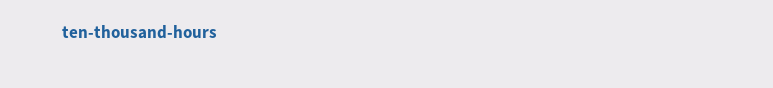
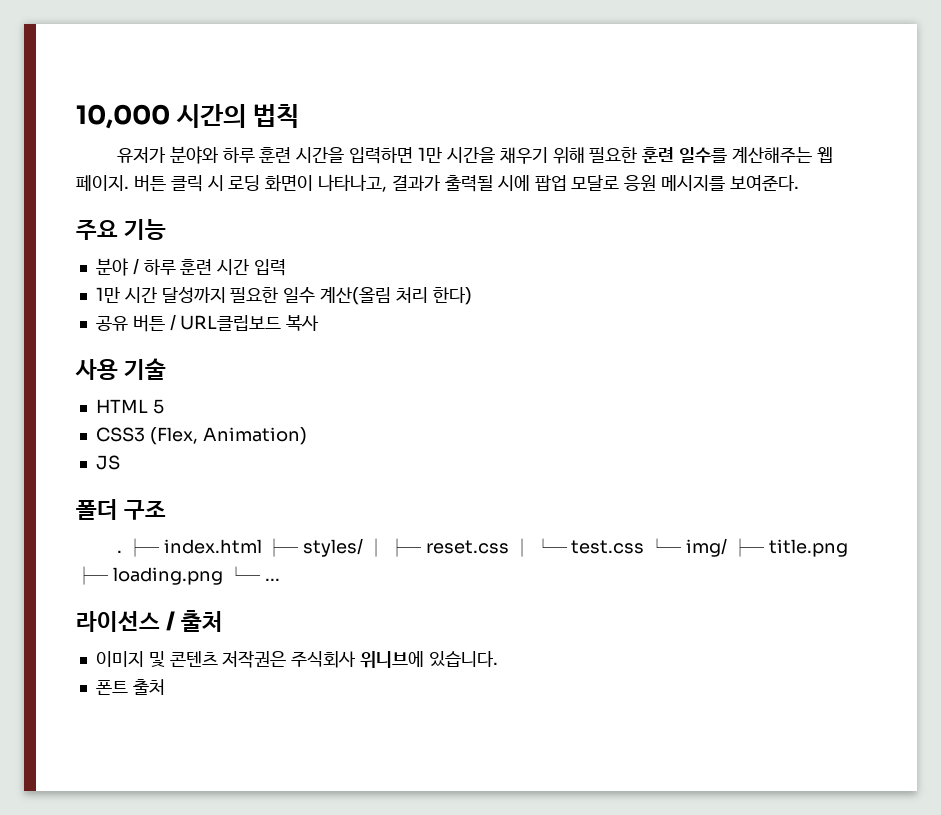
- ten-thousand-hours
+ 10,000 시간의 법칙
+ 유저가 분야와 하루 훈련 시간을 입력하면 1만 시간을 채우기 위해 필요한 훈련 일수를 계산해주는 웹 페이지. 버튼 클릭 시 로딩 화면이 나타나고, 결과가 출력될 시에 팝업 모달로 응원 메시지를 보여준다.
+ 주요 기능
+ 분야 / 하루 훈련 시간 입력
+ 1만 시간 달성까지 필요한 일수 계산(올림 처리 한다)
+ 공유 버튼 / URL클립보드 복사
+ 사용 기술
+ HTML 5
+ CSS3 (Flex, Animation)
+ JS
+ 폴더 구조
+ . ├─ index.html ├─ styles/ │ ├─ reset.css │ └─ test.css └─ img/ ├─ title.png ├─ loading.png └─ ...
+ 라이선스 / 출처
+ 이미지 및 콘텐츠 저작권은 주식회사 위니브에 있습니다.
+ 폰트 출처

